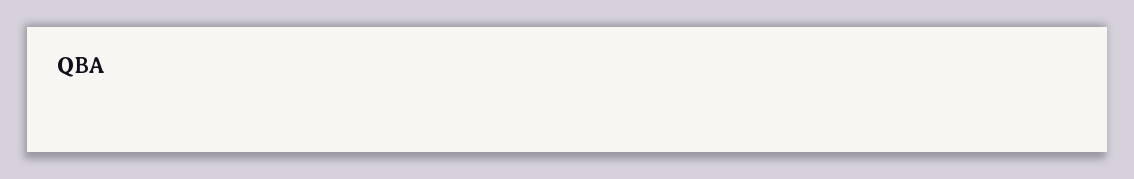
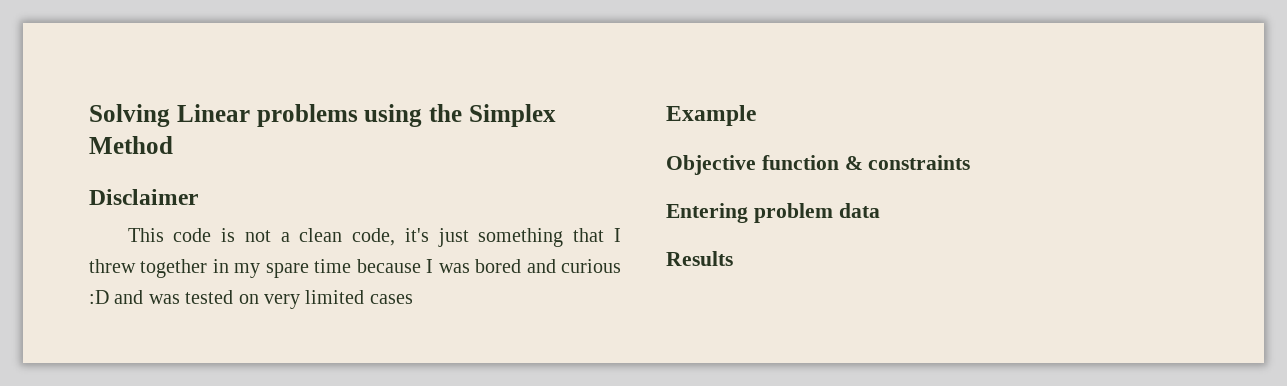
- QBA
+ Solving Linear problems using the Simplex Method
+ Disclaimer
+ This code is not a clean code, it's just something that I threw together in my spare time because I was bored and curious :D and was tested on very limited cases
+ Example
+ Objective function & constraints
+ Entering problem data
+ Results

